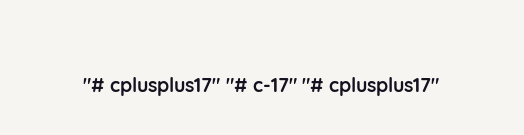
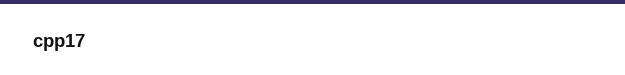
- "# cplusplus17" "# c-17" "# cplusplus17"
+ cpp17

